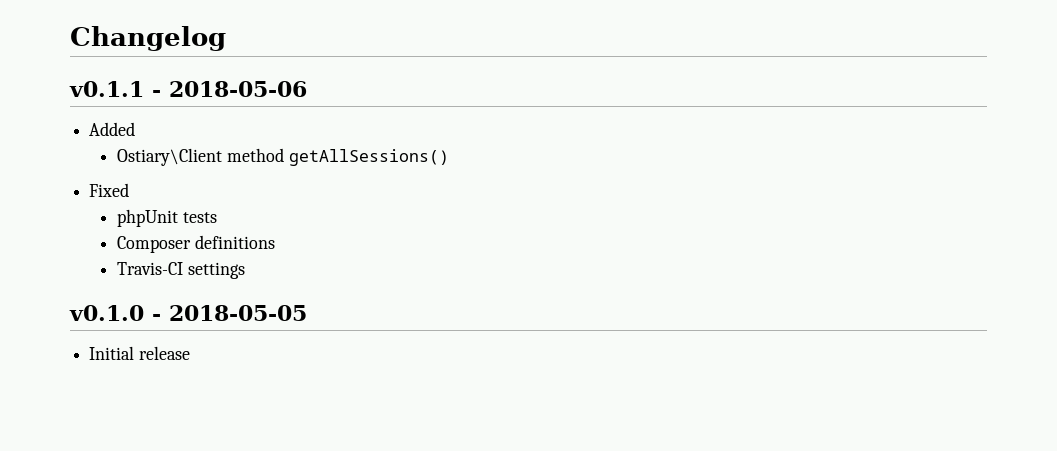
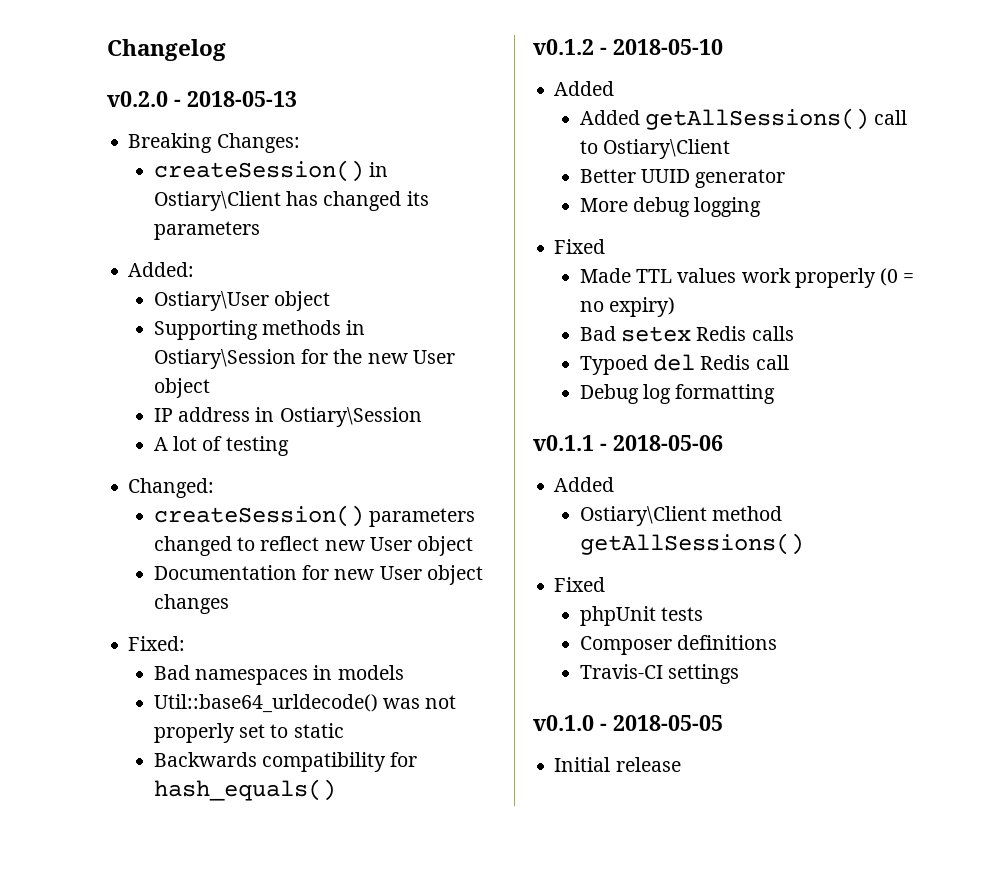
+ v0.2.0 - 2018-05-13
+ Breaking Changes:
+ createSession() in Ostiary\Client has changed its parameters
+ Added:
+ Ostiary\User object
+ Supporting methods in Ostiary\Session for the new User object
+ IP address in Ostiary\Session
+ A lot of testing
+ Changed:
+ createSession() parameters changed to reflect new User object
+ Documentation for new User object changes
+ Fixed:
+ Bad namespaces in models
+ Util::base64_urldecode() was not properly set to static
+ Backwards compatibility for hash_equals()
+ v0.1.2 - 2018-05-10
+ Added
+ Added getAllSessions() call to Ostiary\Client
+ Better UUID generator
+ More debug logging
+ Fixed
+ Made TTL values work properly (0 = no expiry)
+ Bad setex Redis calls
+ Typoed del Redis call
+ Debug log formatting

